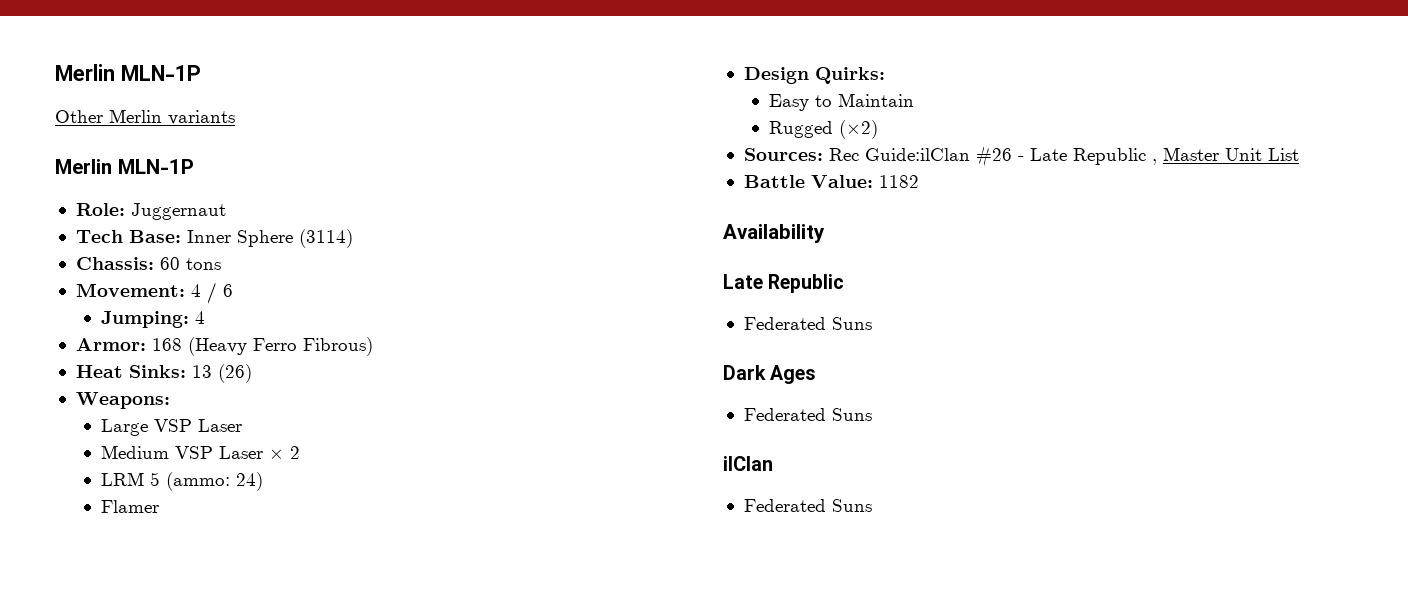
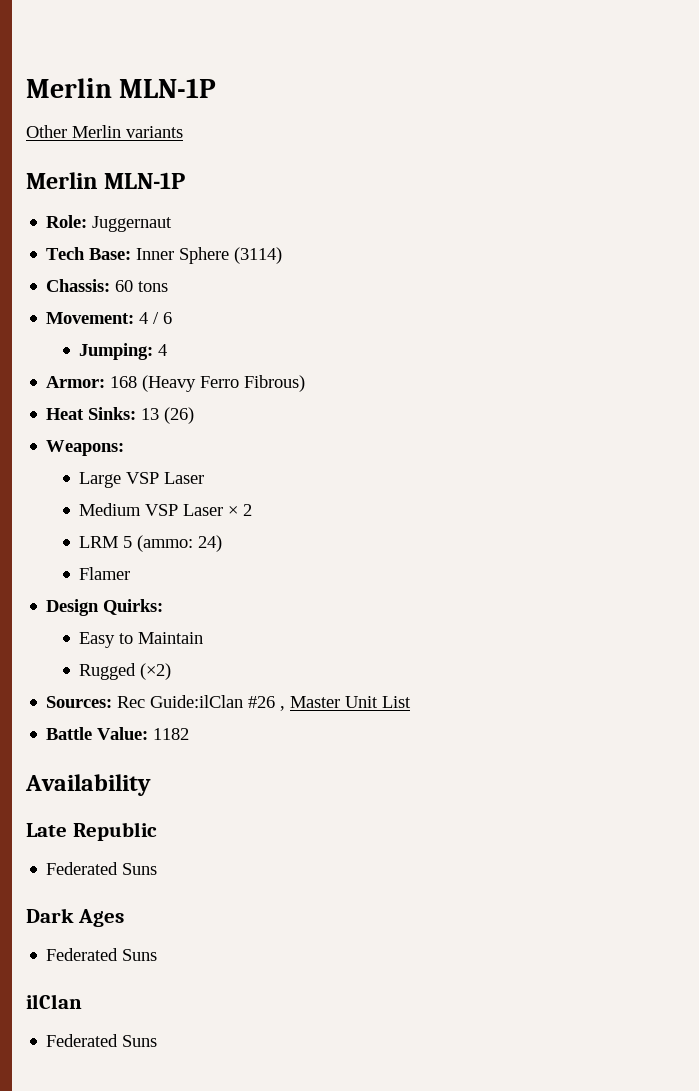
- Sources: Rec Guide:ilClan #26 - Late Republic , Master Unit List
+ Sources: Rec Guide:ilClan #26 , Master Unit List

